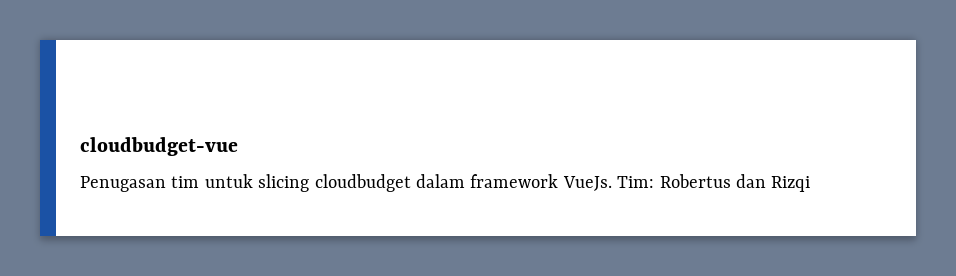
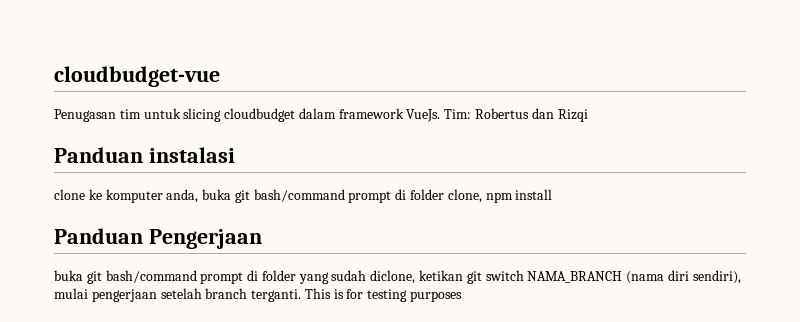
+ Panduan instalasi
+ clone ke komputer anda, buka git bash/command prompt di folder clone, npm install
+ Panduan Pengerjaan
+ buka git bash/command prompt di folder yang sudah diclone, ketikan git switch NAMA_BRANCH (nama diri sendiri), mulai pengerjaan setelah branch terganti. This is for testing purposes

